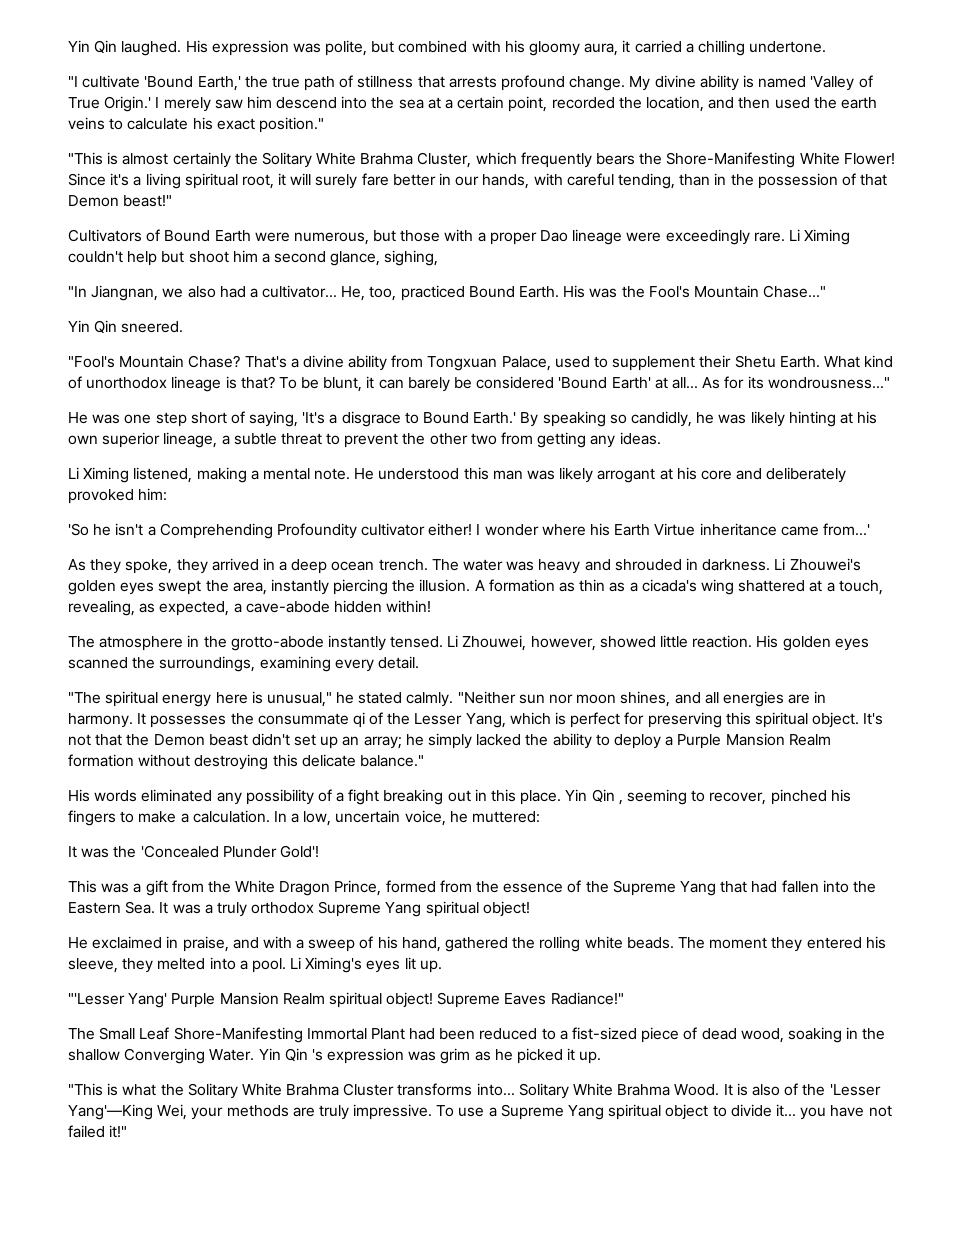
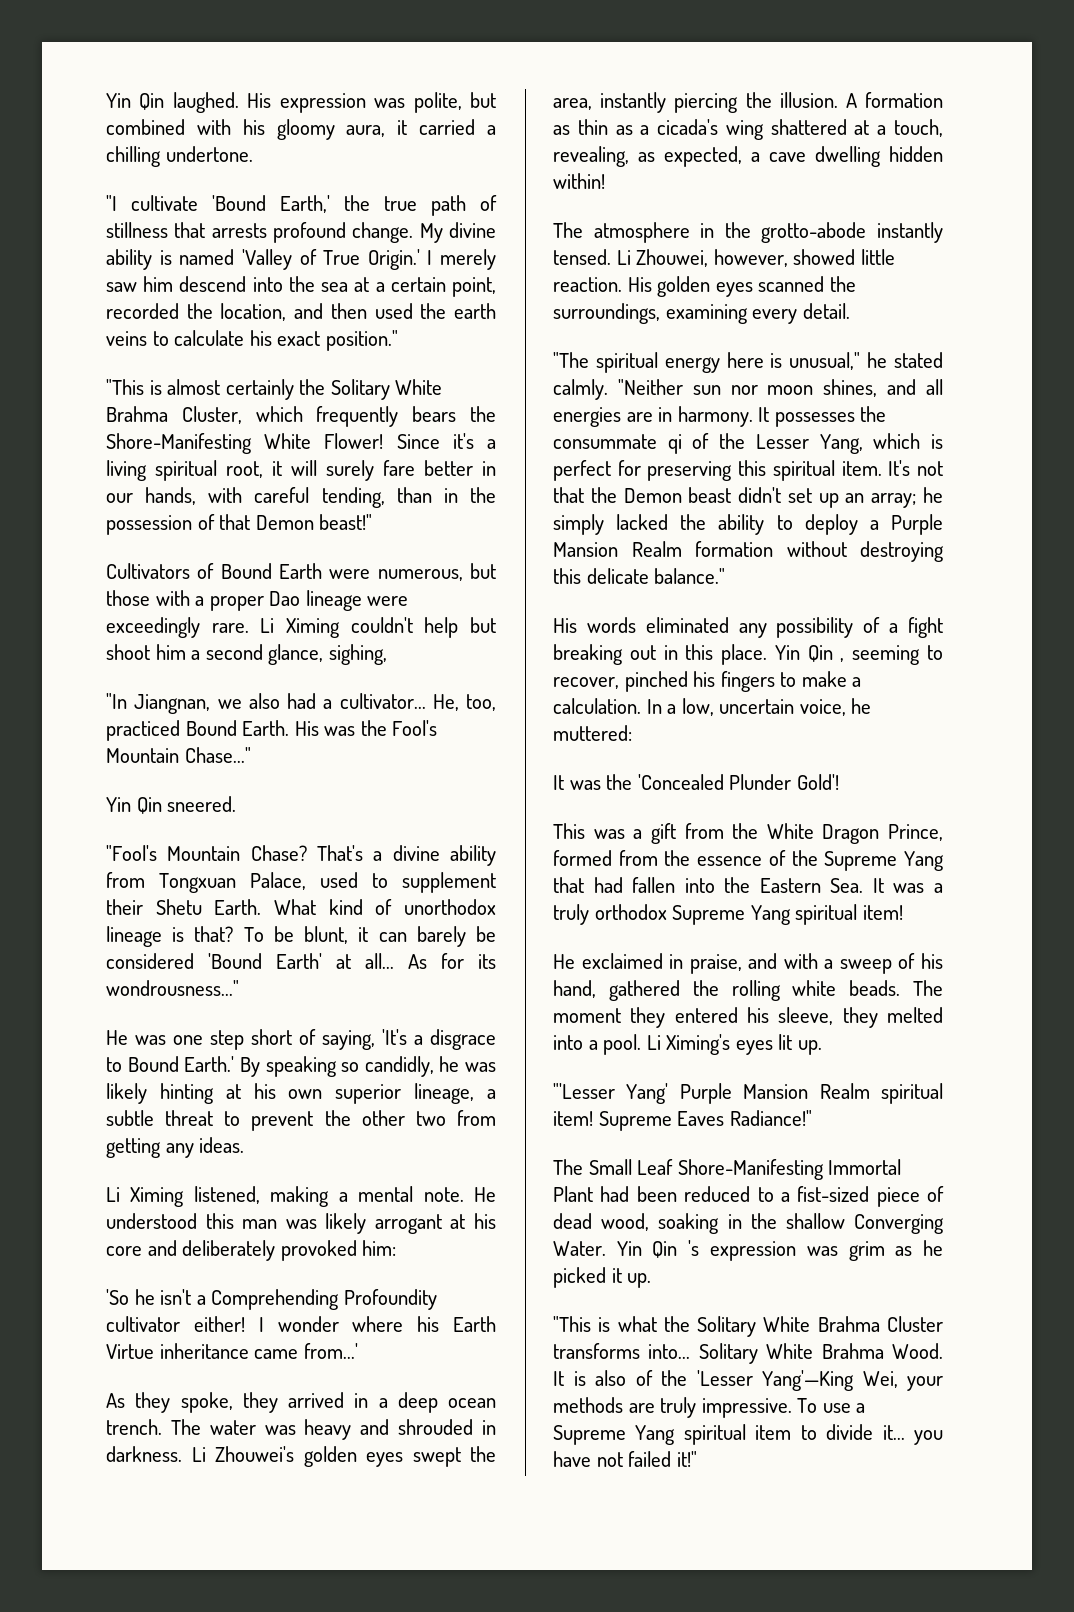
- A formation as thin as a cicada's wing shattered at a touch, revealing, as expected, a cave-abode hidden within!
+ A formation as thin as a cicada's wing shattered at a touch, revealing, as expected, a cave dwelling hidden within!
- It possesses the consummate qi of the Lesser Yang, which is perfect for preserving this spiritual object.
+ It possesses the consummate qi of the Lesser Yang, which is perfect for preserving this spiritual item.
- This was a gift from the White Dragon Prince, formed from the essence of the Supreme Yang that had fallen into the Eastern Sea. It was a truly orthodox Supreme Yang spiritual object!
+ This was a gift from the White Dragon Prince, formed from the essence of the Supreme Yang that had fallen into the Eastern Sea. It was a truly orthodox Supreme Yang spiritual item!
- "'Lesser Yang' Purple Mansion Realm spiritual object!
+ "'Lesser Yang' Purple Mansion Realm spiritual item!
- To use a Supreme Yang spiritual object to divide it... you have not failed it!"
+ To use a Supreme Yang spiritual item to divide it... you have not failed it!"

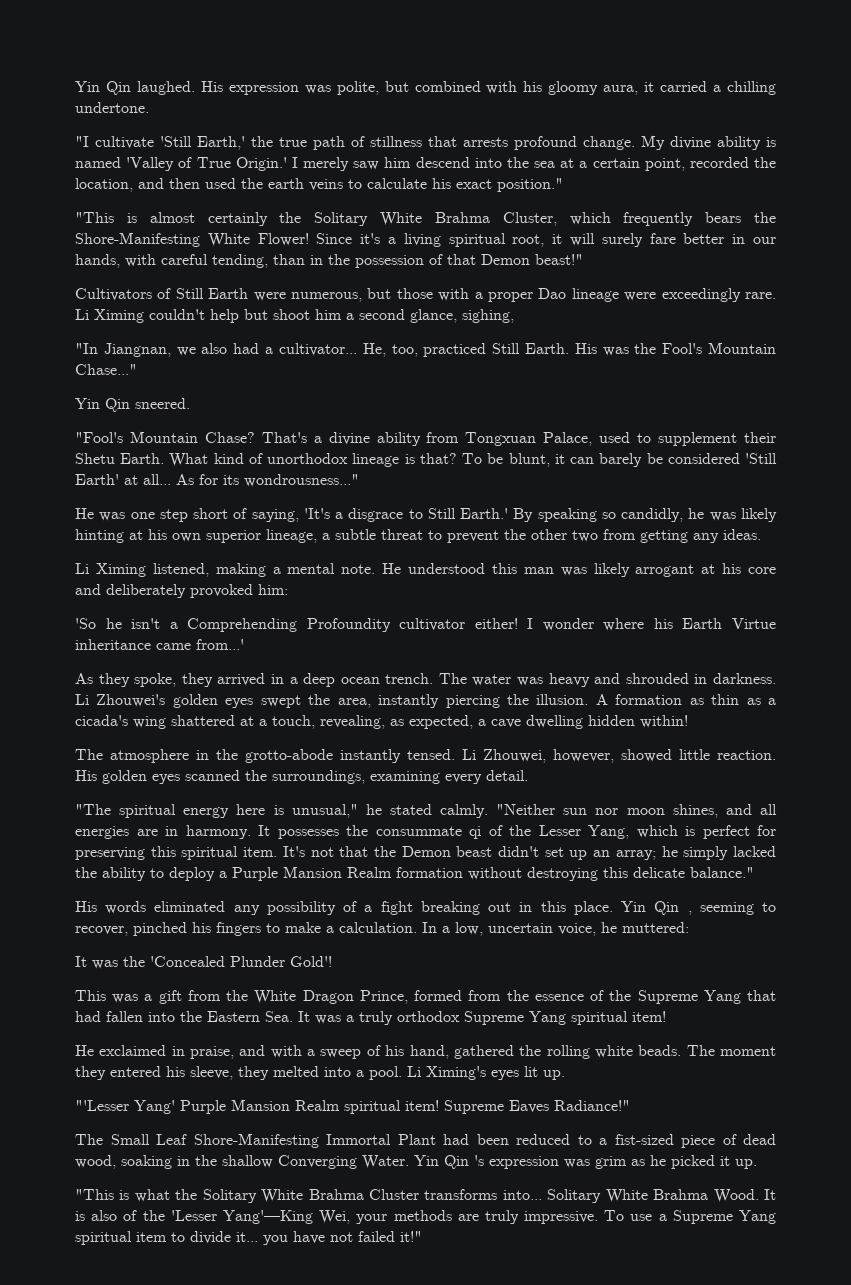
- "I cultivate 'Bound Earth,' the true path of stillness that arrests profound change.
+ "I cultivate 'Still Earth,' the true path of stillness that arrests profound change.
- Cultivators of Bound Earth were numerous, but those with a proper Dao lineage were exceedingly rare.
+ Cultivators of Still Earth were numerous, but those with a proper Dao lineage were exceedingly rare.
- He, too, practiced Bound Earth.
+ He, too, practiced Still Earth.
- To be blunt, it can barely be considered 'Bound Earth' at all...
+ To be blunt, it can barely be considered 'Still Earth' at all...
- He was one step short of saying, 'It's a disgrace to Bound Earth.'
+ He was one step short of saying, 'It's a disgrace to Still Earth.'

